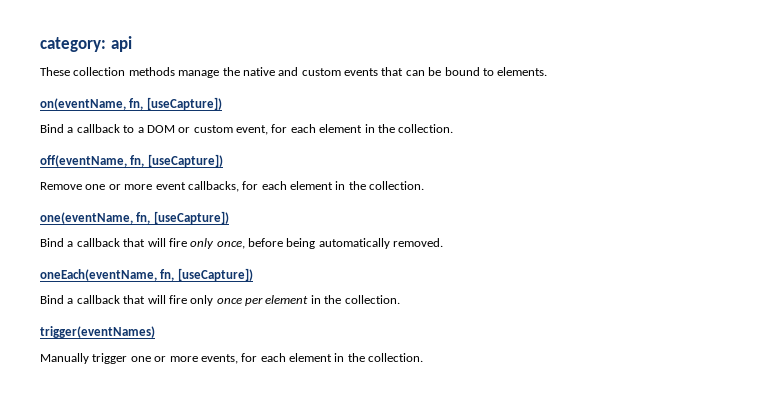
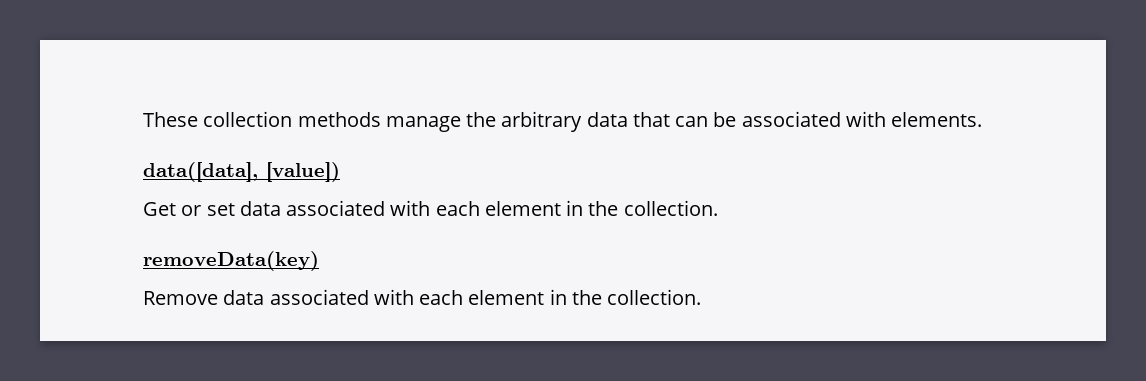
- category: api
- These collection methods manage the native and custom events that can be bound to elements.
+ These collection methods manage the arbitrary data that can be associated with elements.
- on(eventName, fn, [useCapture])
- Bind a callback to a DOM or custom event, for each element in the collection.
- off(eventName, fn, [useCapture])
- Remove one or more event callbacks, for each element in the collection.
- one(eventName, fn, [useCapture])
- Bind a callback that will fire only once, before being automatically removed.
- oneEach(eventName, fn, [useCapture])
- Bind a callback that will fire only once per element in the collection.
- trigger(eventNames)
- Manually trigger one or more events, for each element in the collection.
+ data([data], [value])
+ Get or set data associated with each element in the collection.
+ removeData(key)
+ Remove data associated with each element in the collection.

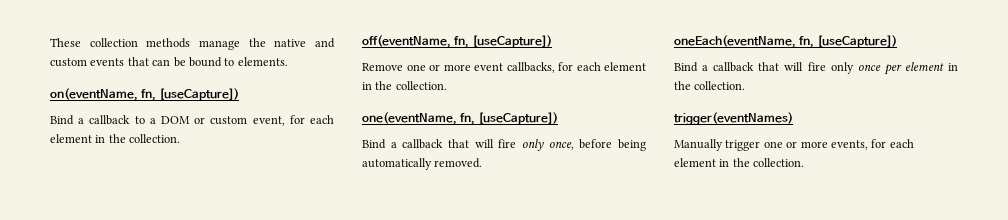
- These collection methods manage the arbitrary data that can be associated with elements.
+ These collection methods manage the native and custom events that can be bound to elements.
- data([data], [value])
- Get or set data associated with each element in the collection.
- removeData(key)
- Remove data associated with each element in the collection.
+ on(eventName, fn, [useCapture])
+ Bind a callback to a DOM or custom event, for each element in the collection.
+ off(eventName, fn, [useCapture])
+ Remove one or more event callbacks, for each element in the collection.
+ one(eventName, fn, [useCapture])
+ Bind a callback that will fire only once, before being automatically removed.
+ oneEach(eventName, fn, [useCapture])
+ Bind a callback that will fire only once per element in the collection.
+ trigger(eventNames)
+ Manually trigger one or more events, for each element in the collection.

